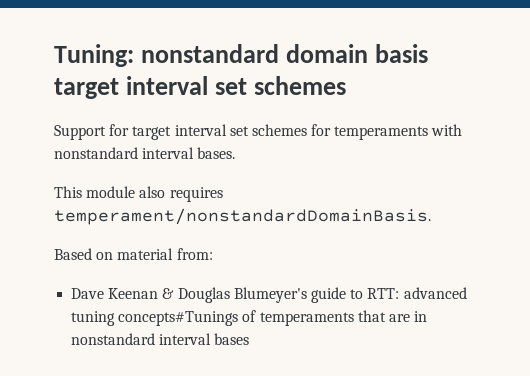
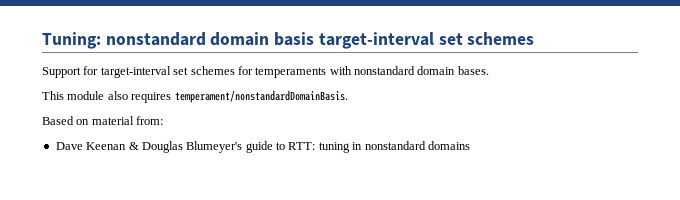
- Tuning: nonstandard domain basis target interval set schemes
+ Tuning: nonstandard domain basis target-interval set schemes
- Support for target interval set schemes for temperaments with nonstandard interval bases.
+ Support for target-interval set schemes for temperaments with nonstandard domain bases.
- Dave Keenan & Douglas Blumeyer's guide to RTT: advanced tuning concepts#Tunings of temperaments that are in nonstandard interval bases
+ Dave Keenan & Douglas Blumeyer's guide to RTT: tuning in nonstandard domains

